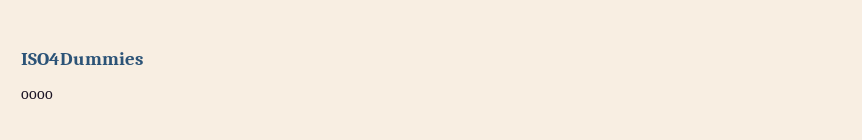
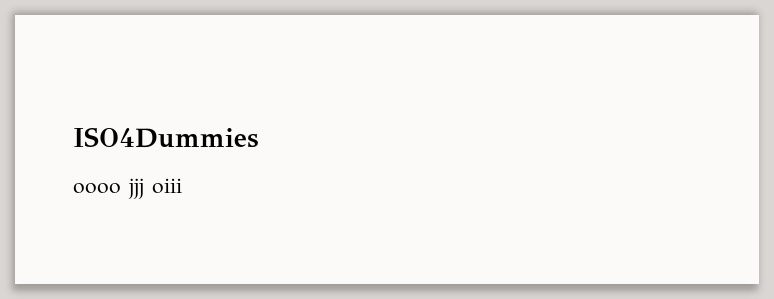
- oooo
+ oooo jjj oiii

